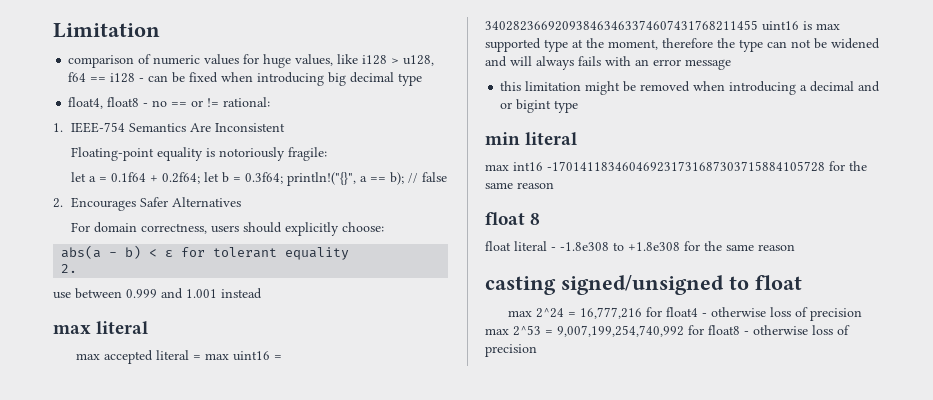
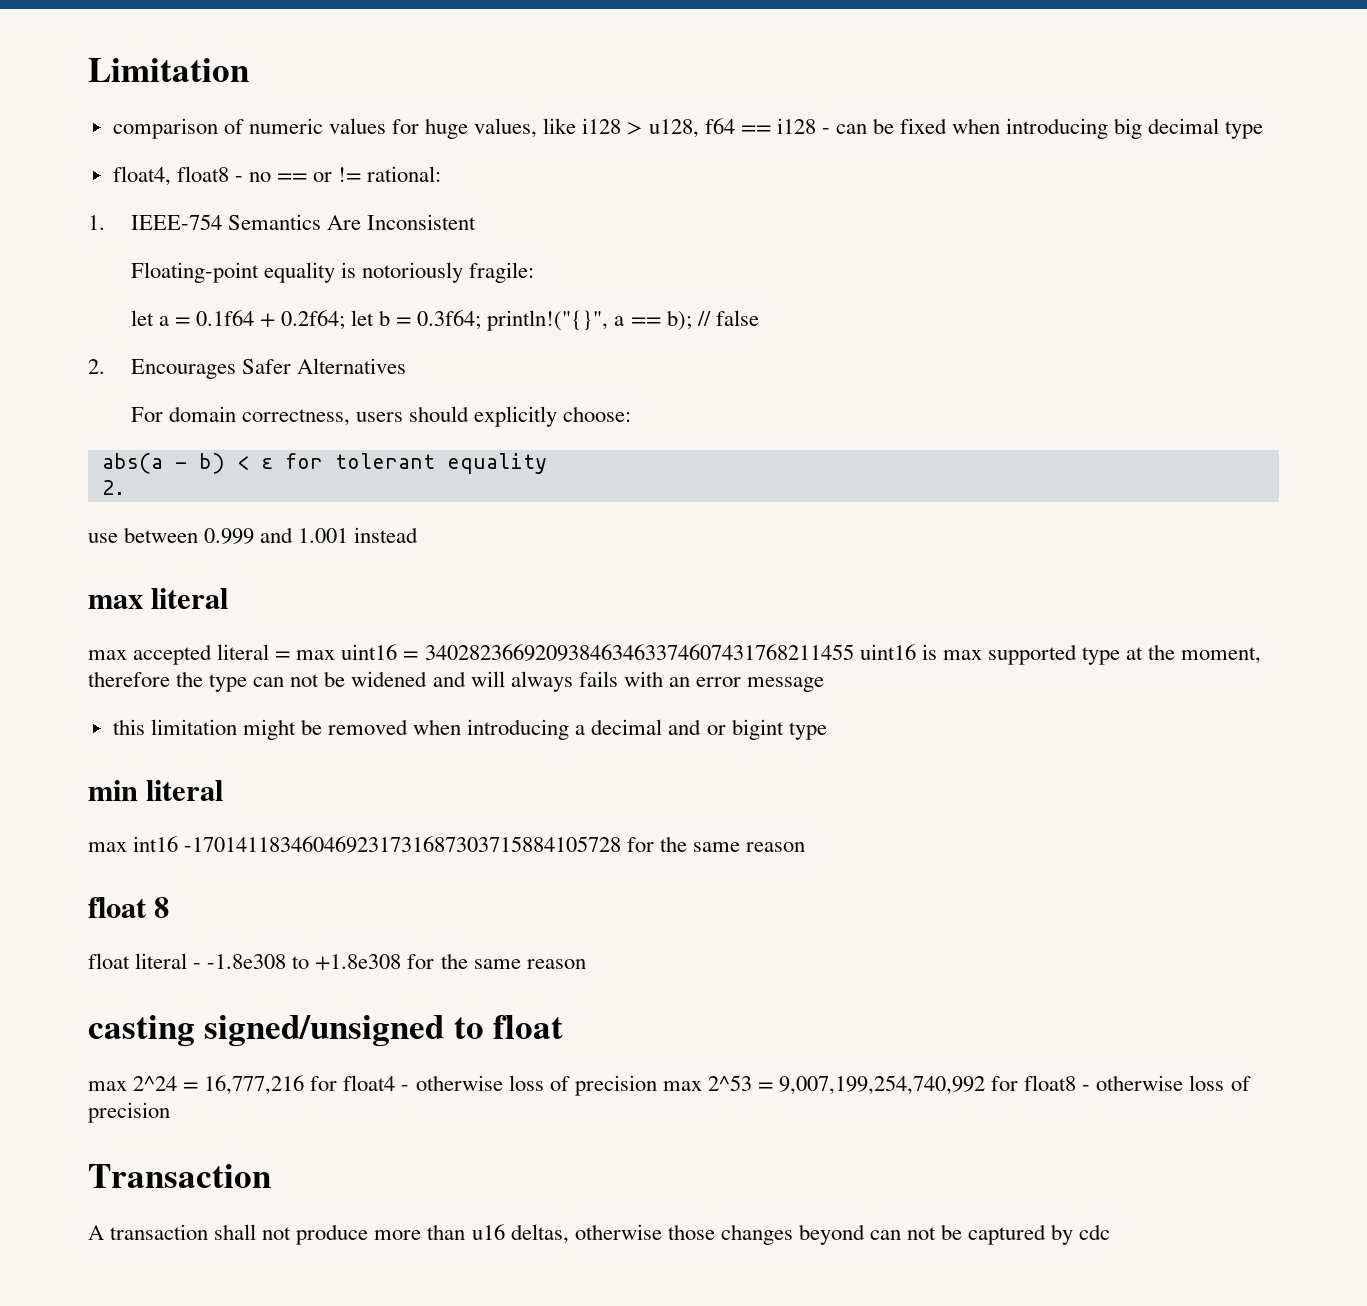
+ Transaction
+ A transaction shall not produce more than u16 deltas, otherwise those changes beyond can not be captured by cdc

